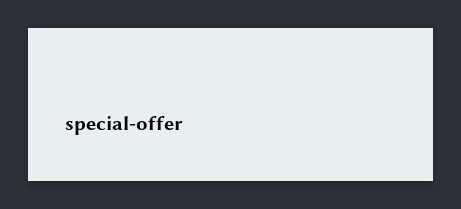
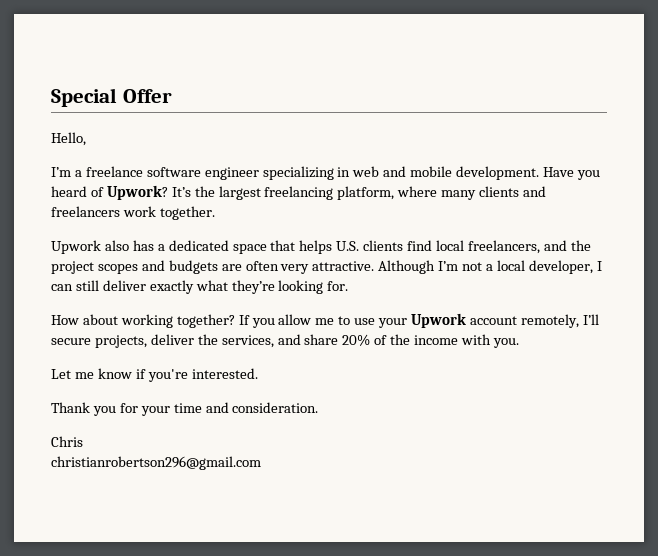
- special-offer
+ Special Offer
+ Hello,
+ I’m a freelance software engineer specializing in web and mobile development. Have you heard of Upwork? It’s the largest freelancing platform, where many clients and freelancers work together.
+ Upwork also has a dedicated space that helps U.S. clients find local freelancers, and the project scopes and budgets are often very attractive. Although I’m not a local developer, I can still deliver exactly what they’re looking for.
+ How about working together? If you allow me to use your Upwork account remotely, I’ll secure projects, deliver the services, and share 20% of the income with you.
+ Let me know if you're interested.
+ Thank you for your time and consideration.
+ Chris
+ christianrobertson296@gmail.com

